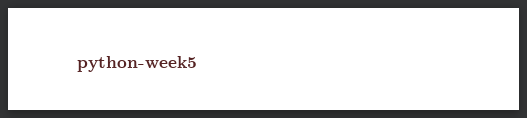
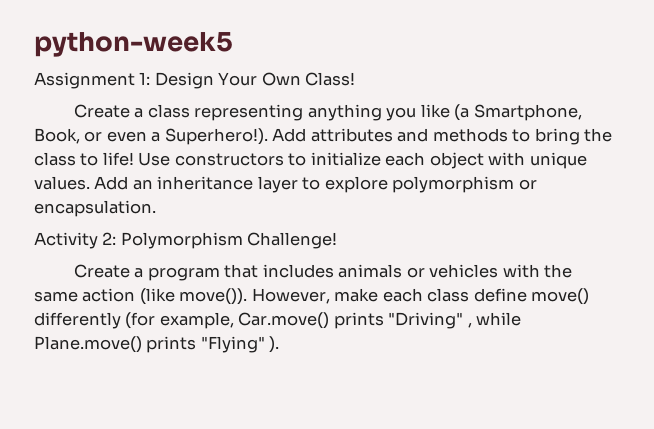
+ Assignment 1: Design Your Own Class!
+ Create a class representing anything you like (a Smartphone, Book, or even a Superhero!). Add attributes and methods to bring the class to life! Use constructors to initialize each object with unique values. Add an inheritance layer to explore polymorphism or encapsulation.
+ Activity 2: Polymorphism Challenge!
+ Create a program that includes animals or vehicles with the same action (like move()). However, make each class define move() differently (for example, Car.move() prints "Driving" , while Plane.move() prints "Flying" ).

